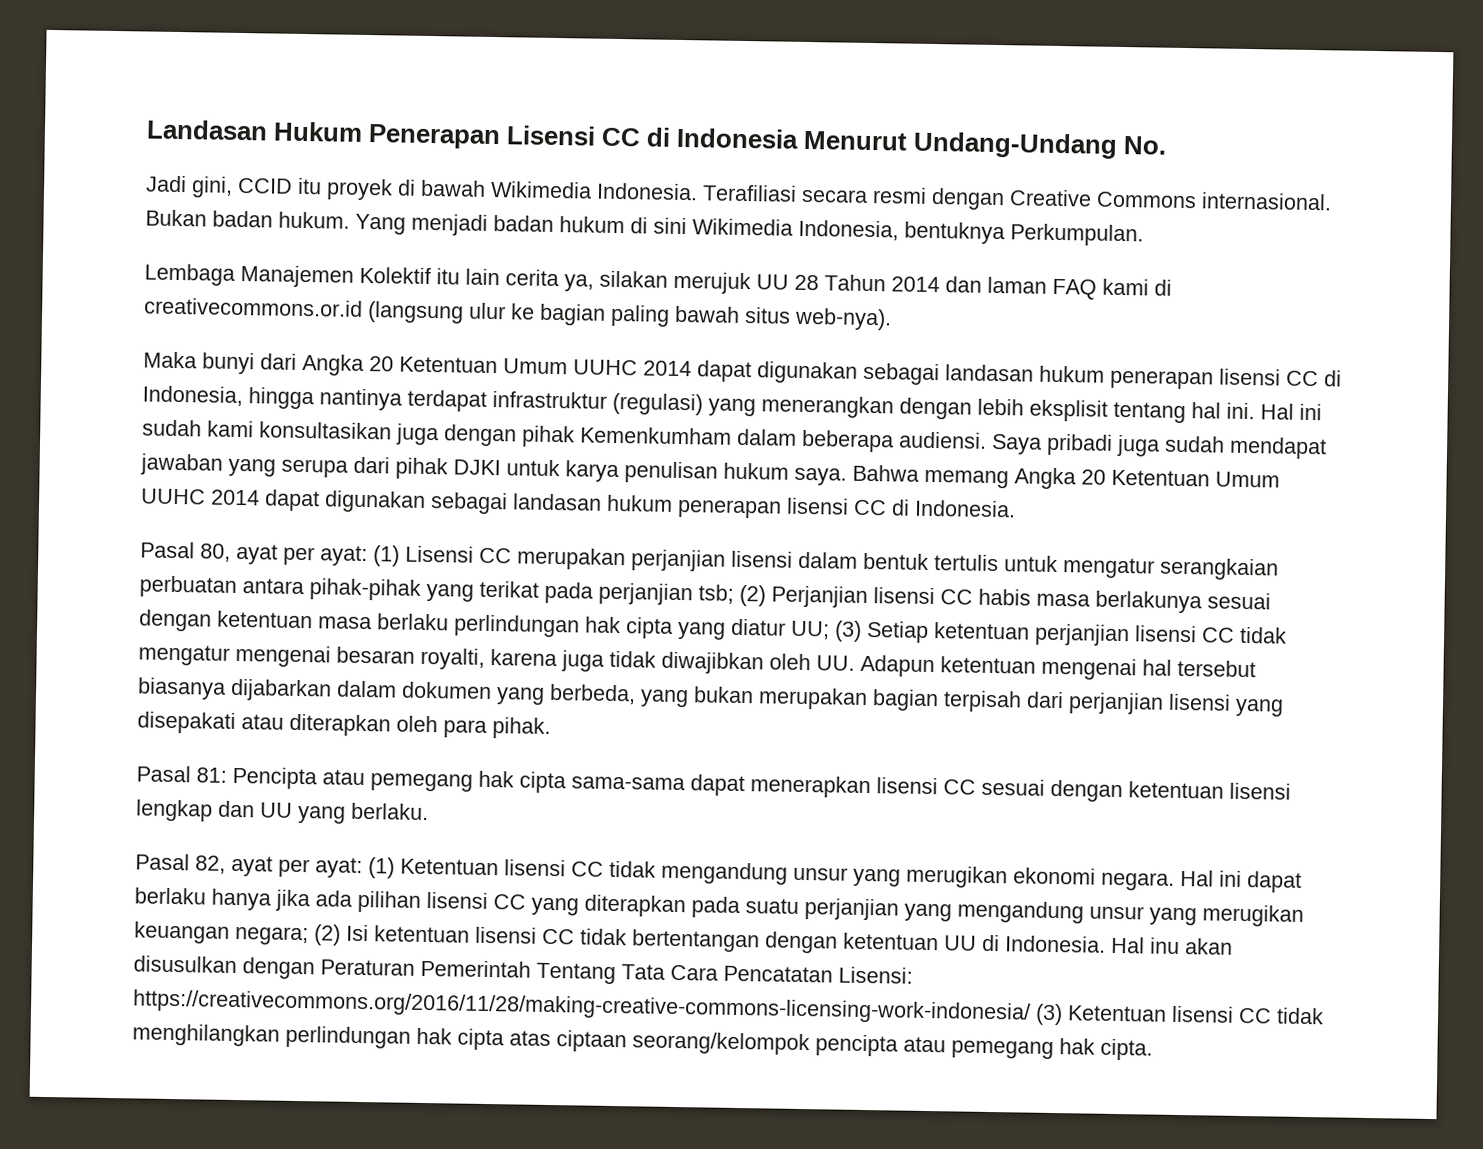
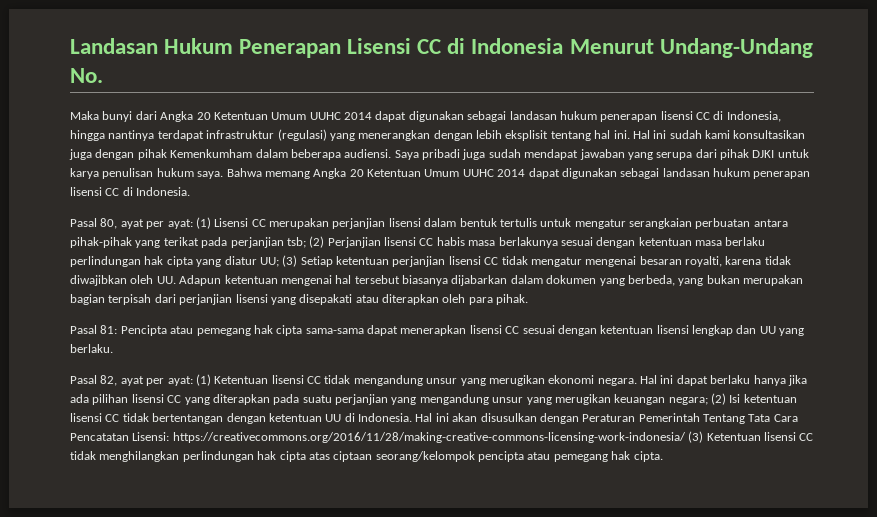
- Jadi gini, CCID itu proyek di bawah Wikimedia Indonesia. Terafiliasi secara resmi dengan Creative Commons internasional. Bukan badan hukum. Yang menjadi badan hukum di sini Wikimedia Indonesia, bentuknya Perkumpulan.
- Lembaga Manajemen Kolektif itu lain cerita ya, silakan merujuk UU 28 Tahun 2014 dan laman FAQ kami di creativecommons.or.id (langsung ulur ke bagian paling bawah situs web-nya).
- (3) Setiap ketentuan perjanjian lisensi CC tidak mengatur mengenai besaran royalti, karena juga tidak diwajibkan oleh UU. Adapun ketentuan mengenai hal tersebut biasanya dijabarkan dalam dokumen yang berbeda, yang bukan merupakan bagian terpisah dari perjanjian lisensi yang disepakati atau diterapkan oleh para pihak.
+ (3) Setiap ketentuan perjanjian lisensi CC tidak mengatur mengenai besaran royalti, karena tidak diwajibkan oleh UU. Adapun ketentuan mengenai hal tersebut biasanya dijabarkan dalam dokumen yang berbeda, yang bukan merupakan bagian terpisah dari perjanjian lisensi yang disepakati atau diterapkan oleh para pihak.
- Hal inu akan disusulkan dengan Peraturan Pemerintah Tentang Tata Cara Pencatatan Lisensi: https://creativecommons.org/2016/11/28/making-creative-commons-licensing-work-indonesia/ (3) Ketentuan lisensi CC tidak menghilangkan perlindungan hak cipta atas ciptaan seorang/kelompok pencipta atau pemegang hak cipta.
+ Hal ini akan disusulkan dengan Peraturan Pemerintah Tentang Tata Cara Pencatatan Lisensi: https://creativecommons.org/2016/11/28/making-creative-commons-licensing-work-indonesia/ (3) Ketentuan lisensi CC tidak menghilangkan perlindungan hak cipta atas ciptaan seorang/kelompok pencipta atau pemegang hak cipta.

